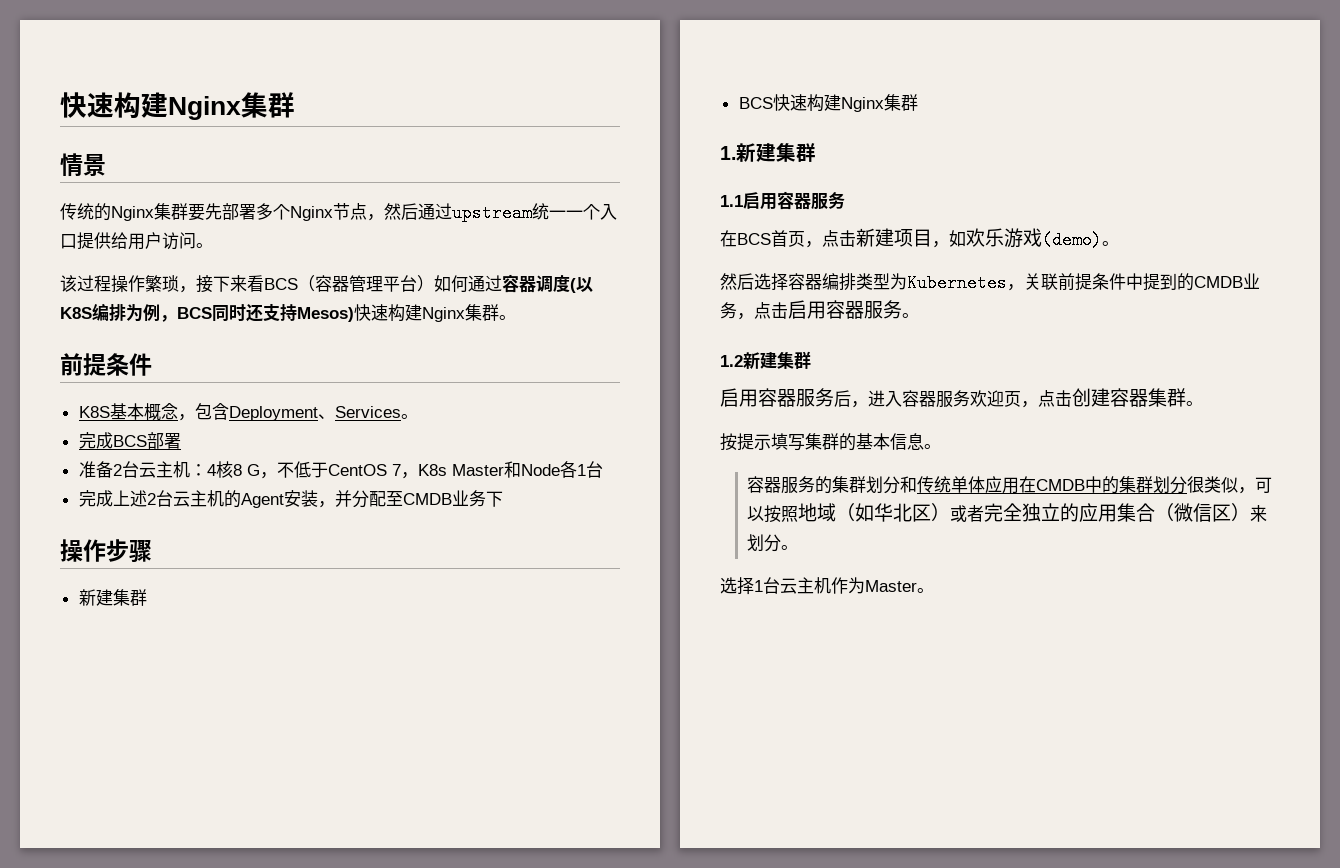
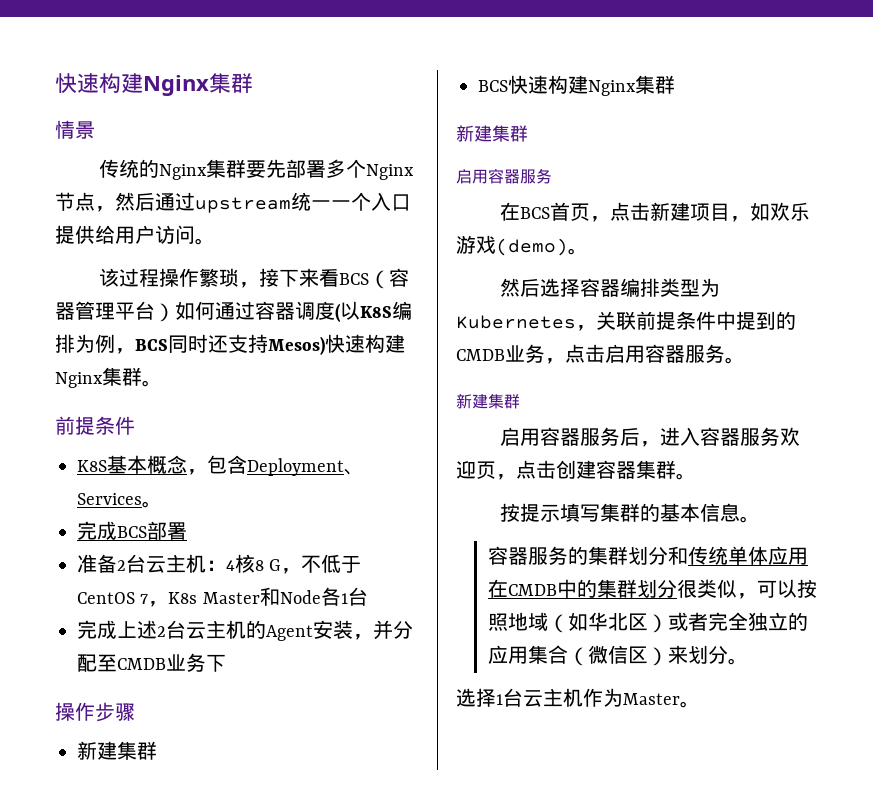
  BCS快速构建Nginx集群
- 1.新建集群
- 1.1启用容器服务
+ 新建集群
+ 启用容器服务
  然后选择容器编排类型为Kubernetes，关联前提条件中提到的CMDB业务，点击启用容器服务。
- 1.2新建集群
+ 新建集群

